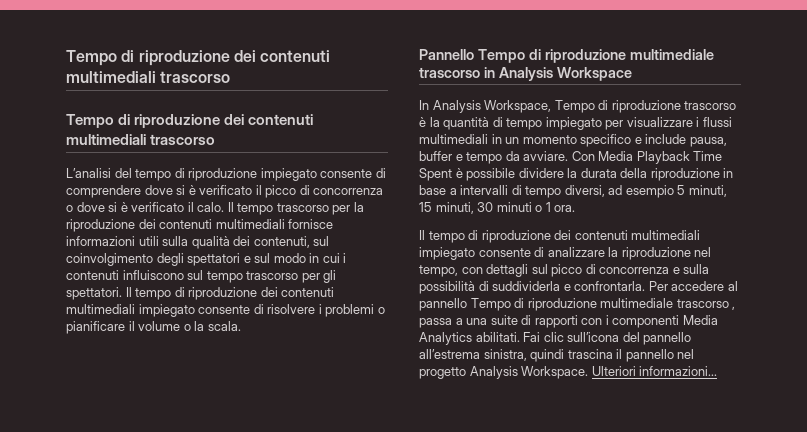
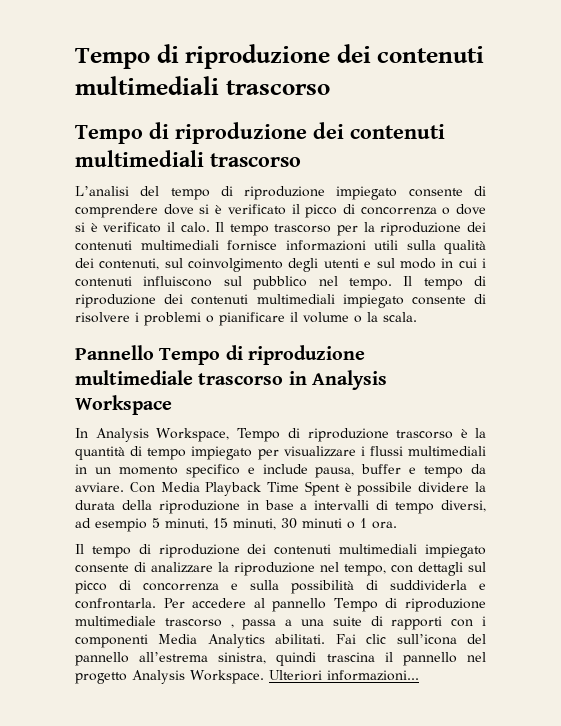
- Il tempo trascorso per la riproduzione dei contenuti multimediali fornisce informazioni utili sulla qualità dei contenuti, sul coinvolgimento degli spettatori e sul modo in cui i contenuti influiscono sul tempo trascorso per gli spettatori.
+ Il tempo trascorso per la riproduzione dei contenuti multimediali fornisce informazioni utili sulla qualità dei contenuti, sul coinvolgimento degli utenti e sul modo in cui i contenuti influiscono sul pubblico nel tempo.

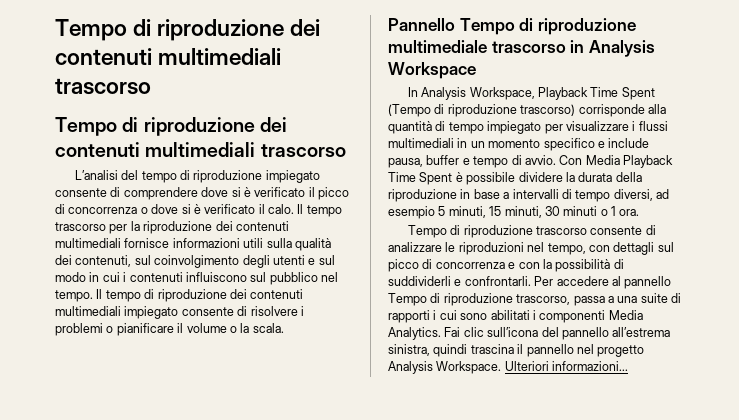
- In Analysis Workspace, Tempo di riproduzione trascorso è la quantità di tempo impiegato per visualizzare i flussi multimediali in un momento specifico e include pausa, buffer e tempo da avviare.
+ In Analysis Workspace, Playback Time Spent (Tempo di riproduzione trascorso) corrisponde alla quantità di tempo impiegato per visualizzare i flussi multimediali in un momento specifico e include pausa, buffer e tempo di avvio.
- Il tempo di riproduzione dei contenuti multimediali impiegato consente di analizzare la riproduzione nel tempo, con dettagli sul picco di concorrenza e sulla possibilità di suddividerla e confrontarla.
+ Tempo di riproduzione trascorso consente di analizzare le riproduzioni nel tempo, con dettagli sul picco di concorrenza e con la possibilità di suddividerli e confrontarli.
- Per accedere al pannello Tempo di riproduzione multimediale trascorso , passa a una suite di rapporti con i componenti Media Analytics abilitati.
+ Per accedere al pannello Tempo di riproduzione trascorso, passa a una suite di rapporti i cui sono abilitati i componenti Media Analytics.

